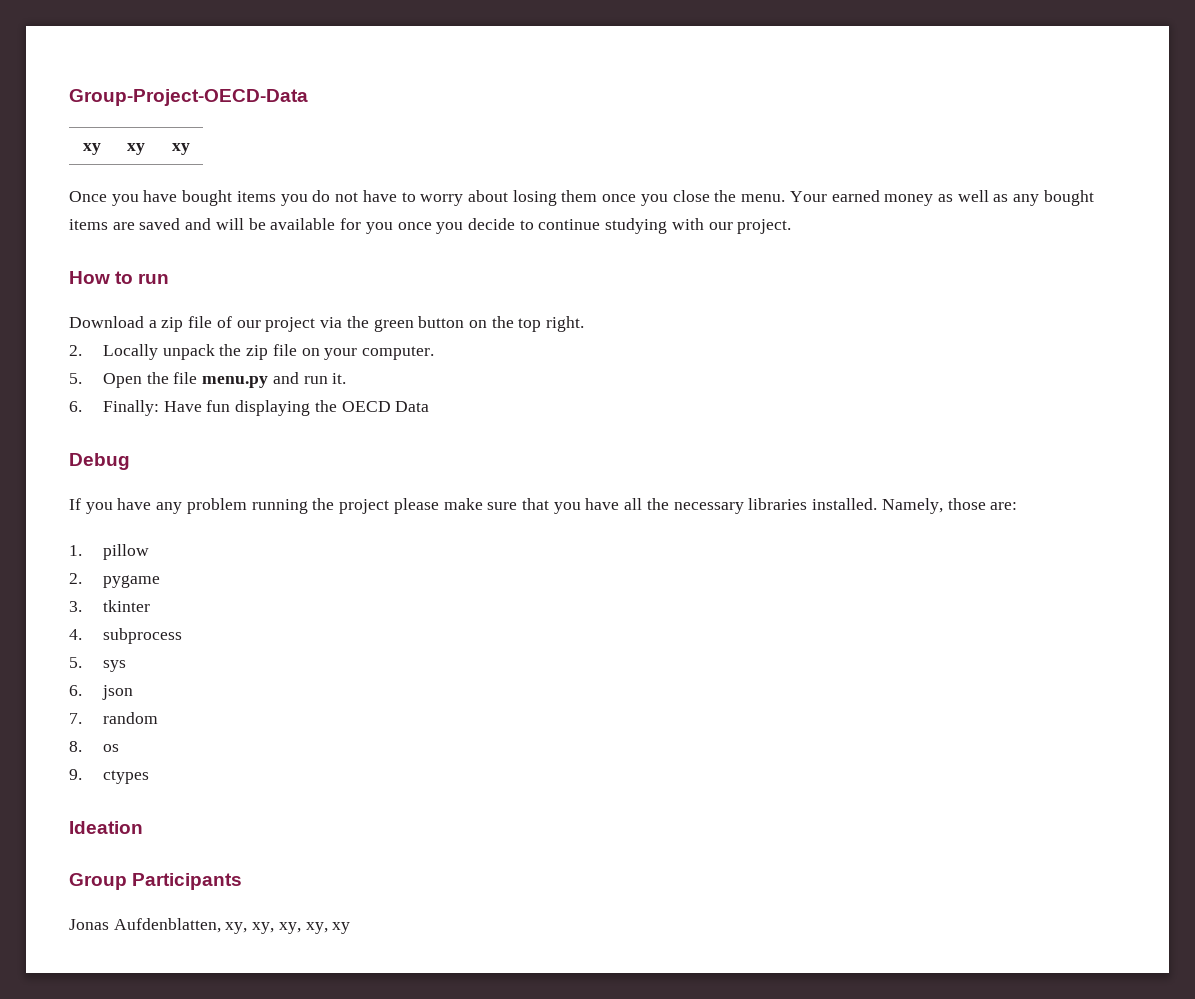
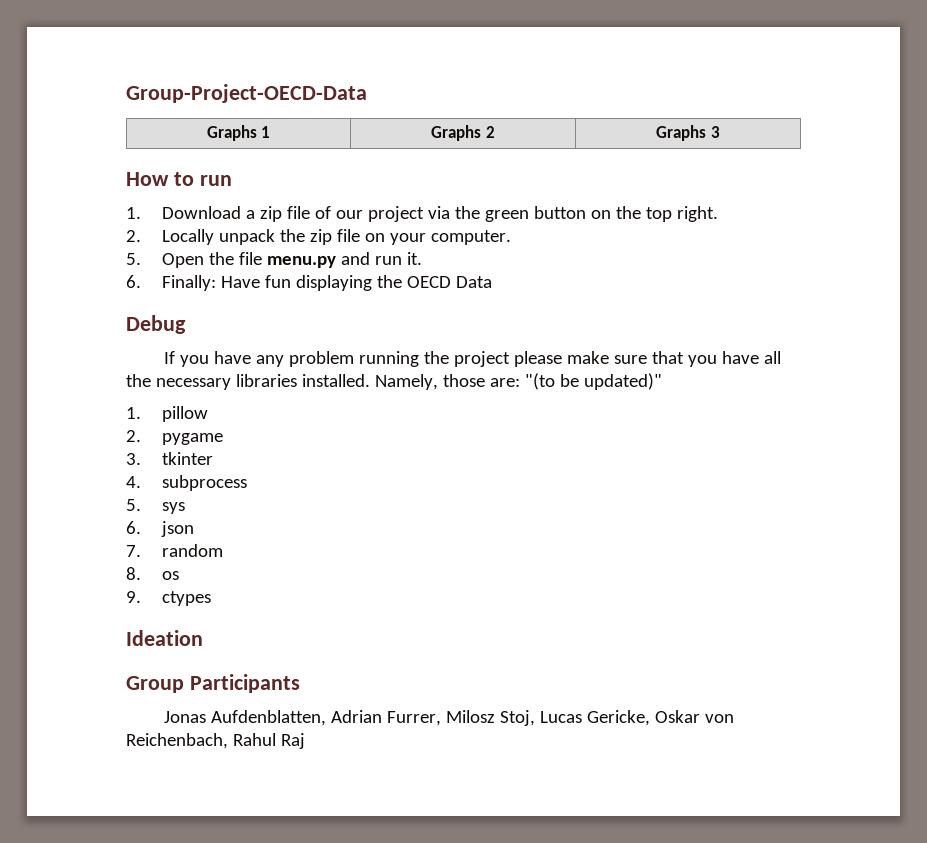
- xy | xy | xy
- Once you have bought items you do not have to worry about losing them once you close the menu. Your earned money as well as any bought items are saved and will be available for you once you decide to continue studying with our project.
+ Graphs 1 | Graphs 2 | Graphs 3
- Download a zip file of our project via the green button on the top right.
+ 1. Download a zip file of our project via the green button on the top right.
- Namely, those are:
+ Namely, those are: "(to be updated)"
- Jonas Aufdenblatten, xy, xy, xy, xy, xy
+ Jonas Aufdenblatten, Adrian Furrer, Milosz Stoj, Lucas Gericke, Oskar von Reichenbach, Rahul Raj

